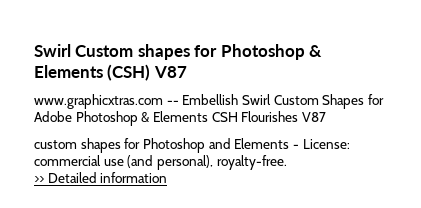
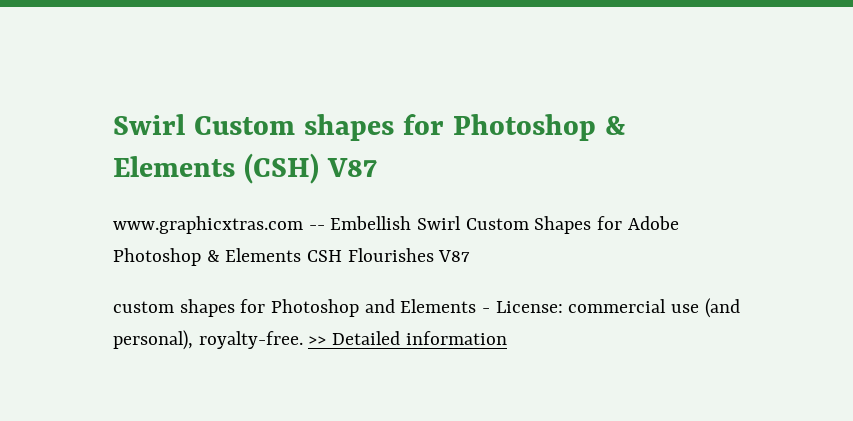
- custom shapes for Photoshop and Elements - License: commercial use (and personal), royalty-free.
- >> Detailed information
+ custom shapes for Photoshop and Elements - License: commercial use (and personal), royalty-free. >> Detailed information

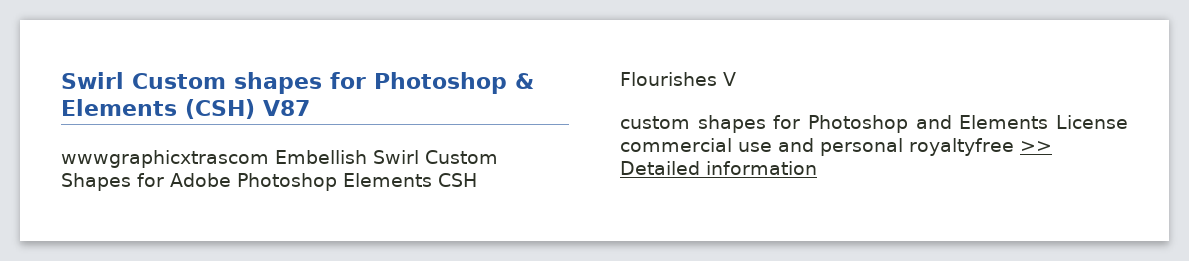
- www.graphicxtras.com -- Embellish Swirl Custom Shapes for Adobe Photoshop & Elements CSH Flourishes V87
+ wwwgraphicxtrascom Embellish Swirl Custom Shapes for Adobe Photoshop Elements CSH Flourishes V
- custom shapes for Photoshop and Elements - License: commercial use (and personal), royalty-free. >> Detailed information
+ custom shapes for Photoshop and Elements License commercial use and personal royaltyfree >> Detailed information

